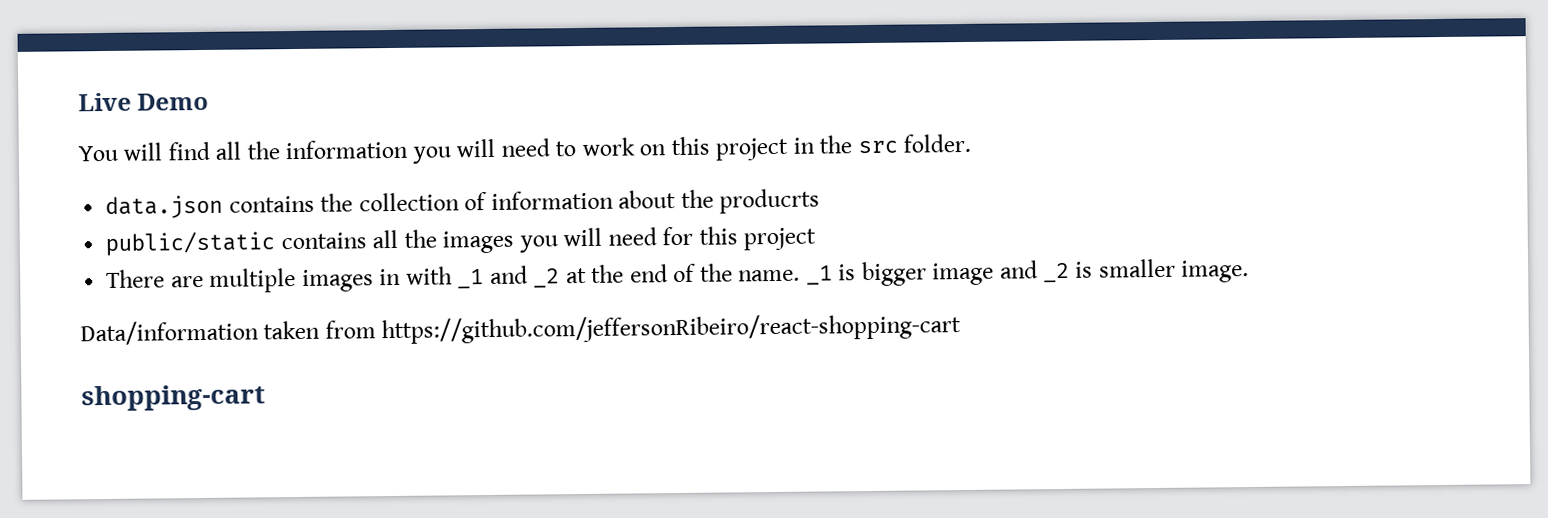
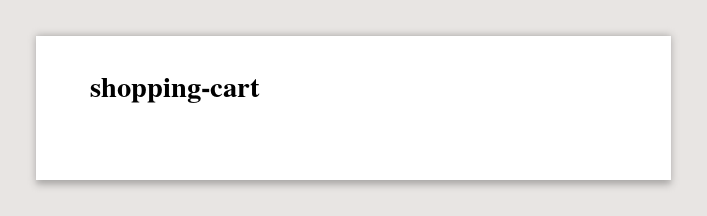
- Live Demo
- You will find all the information you will need to work on this project in the src folder.
- data.json contains the collection of information about the producrts
- public/static contains all the images you will need for this project
- There are multiple images in with _1 and _2 at the end of the name. _1 is bigger image and _2 is smaller image.
- Data/information taken from https://github.com/jeffersonRibeiro/react-shopping-cart

